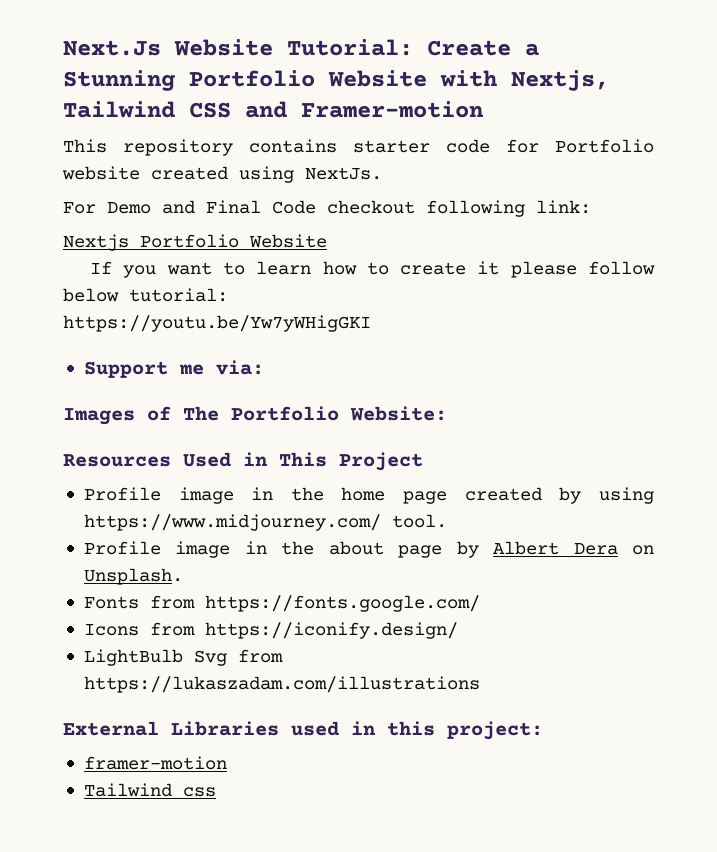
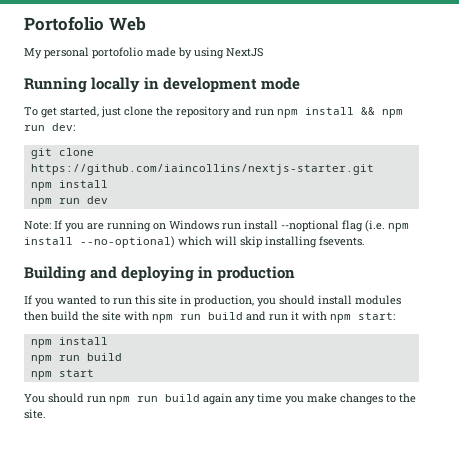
- Next.Js Website Tutorial: Create a Stunning Portfolio Website with Nextjs, Tailwind CSS and Framer-motion
- This repository contains starter code for Portfolio website created using NextJs.
- For Demo and Final Code checkout following link:
- Nextjs Portfolio Website
- If you want to learn how to create it please follow below tutorial:
- https://youtu.be/Yw7yWHigGKI
- Support me via:
- Images of The Portfolio Website:
- Resources Used in This Project
- Profile image in the home page created by using https://www.midjourney.com/ tool.
- Profile image in the about page by Albert Dera on Unsplash.
- Fonts from https://fonts.google.com/
- Icons from https://iconify.design/
- LightBulb Svg from https://lukaszadam.com/illustrations
- External Libraries used in this project:
- framer-motion
- Tailwind css
+ Portofolio Web
+ My personal portofolio made by using NextJS
+ Running locally in development mode
+ To get started, just clone the repository and run npm install && npm run dev:
+ git clone https://github.com/iaincollins/nextjs-starter.git
+ npm install
+ npm run dev
+ Note: If you are running on Windows run install --noptional flag (i.e. npm install --no-optional) which will skip installing fsevents.
+ Building and deploying in production
+ If you wanted to run this site in production, you should install modules then build the site with npm run build and run it with npm start:
+ npm install
+ npm run build
+ npm start
+ You should run npm run build again any time you make changes to the site.

